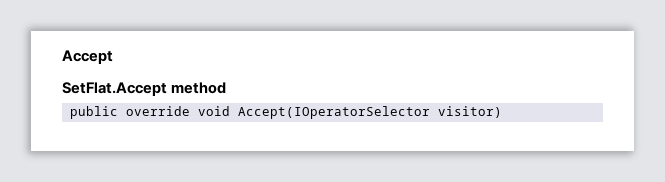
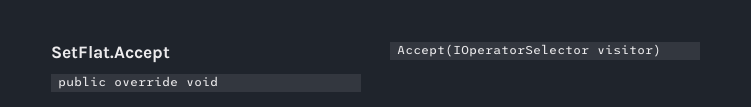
- Accept
- SetFlat.Accept method
+ SetFlat.Accept

